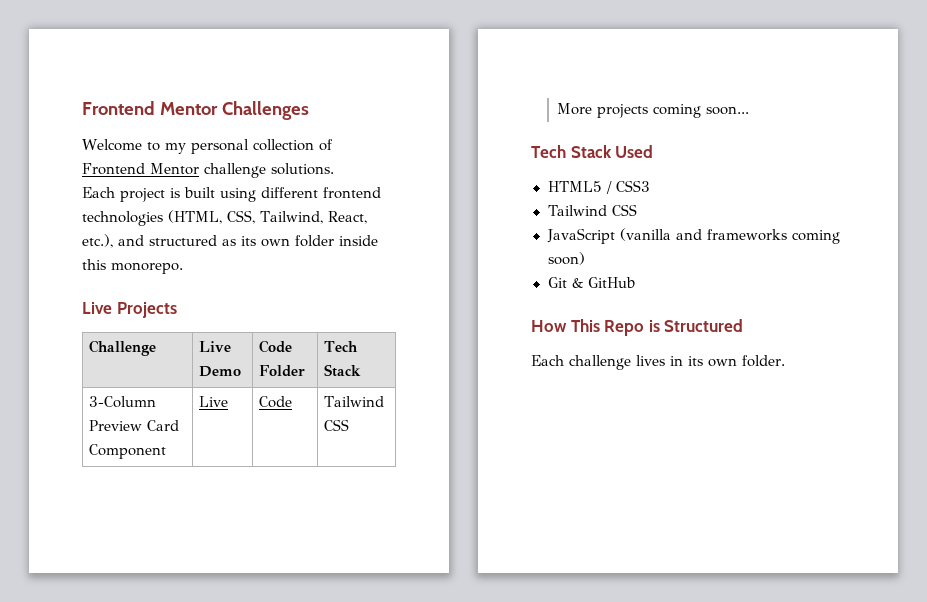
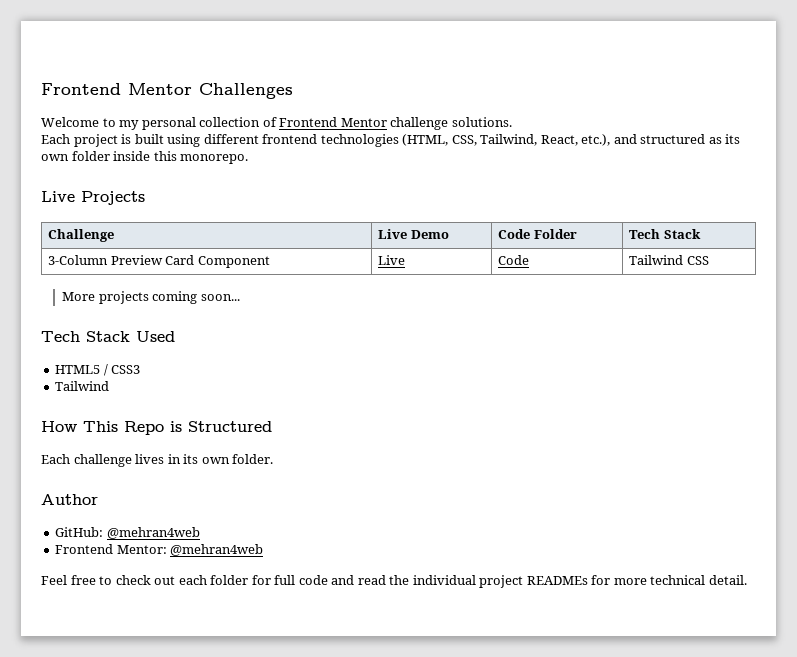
  HTML5 / CSS3
- Tailwind CSS
- JavaScript (vanilla and frameworks coming soon)
- Git & GitHub
+ Tailwind
+ Author
+ GitHub: @mehran4web
+ Frontend Mentor: @mehran4web
+ Feel free to check out each folder for full code and read the individual project READMEs for more technical detail.

